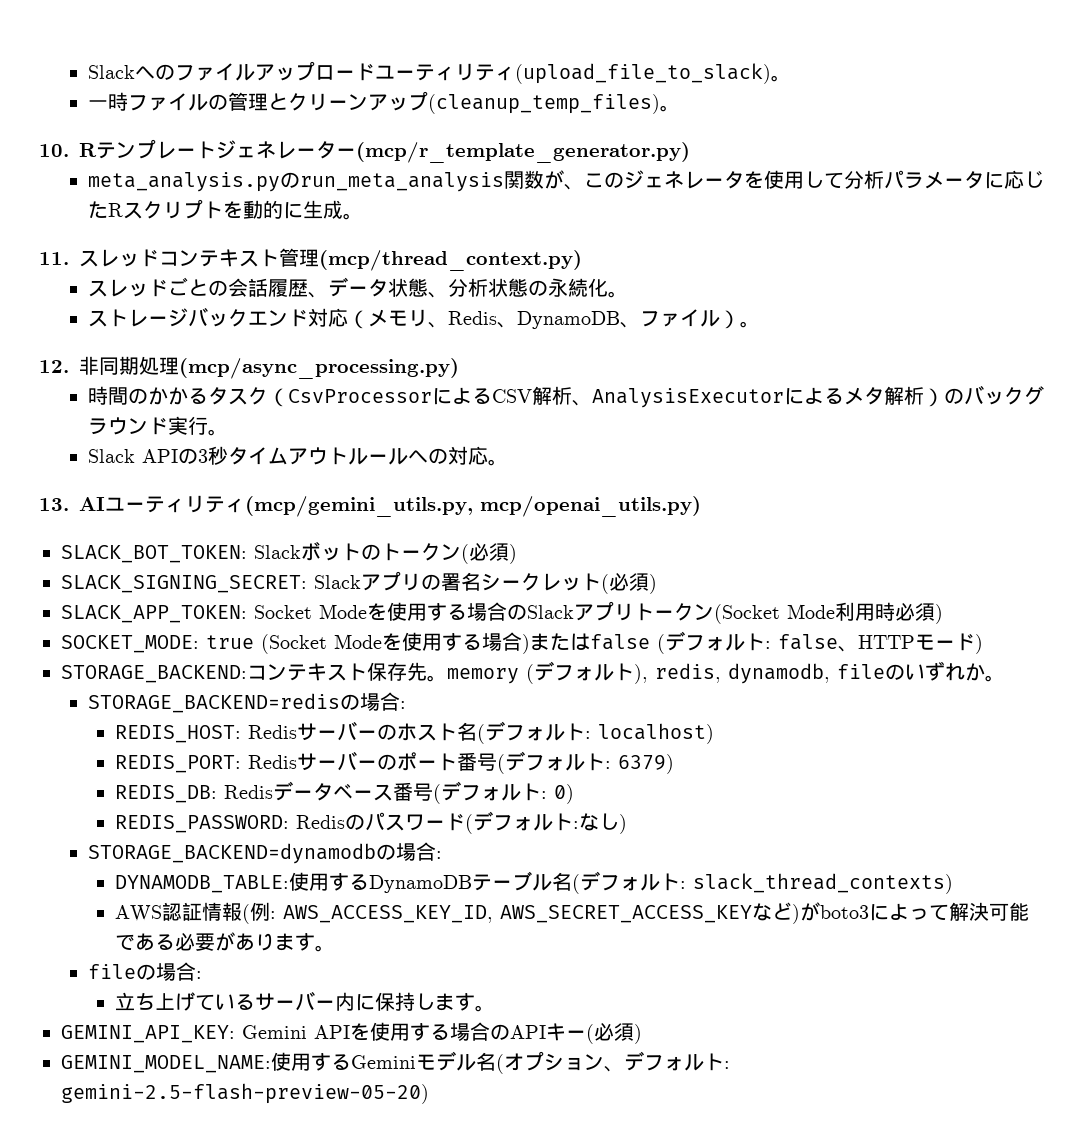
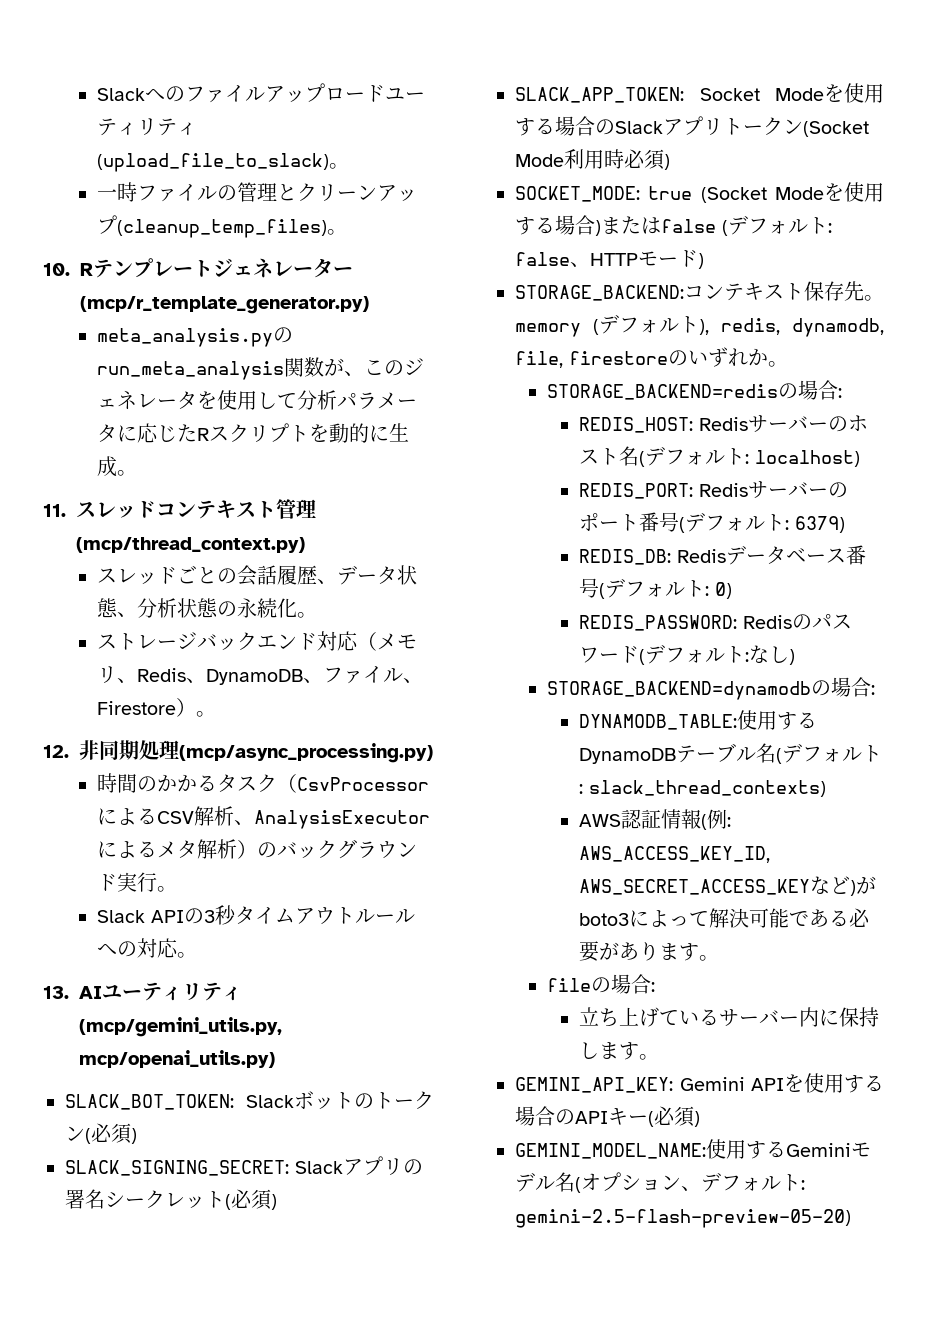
- ストレージバックエンド対応（メモリ、Redis、DynamoDB、ファイル）。
+ ストレージバックエンド対応（メモリ、Redis、DynamoDB、ファイル、Firestore）。
- STORAGE_BACKEND:コンテキスト保存先。memory (デフォルト), redis, dynamodb, fileのいずれか。
+ STORAGE_BACKEND:コンテキスト保存先。memory (デフォルト), redis, dynamodb, file, firestoreのいずれか。

